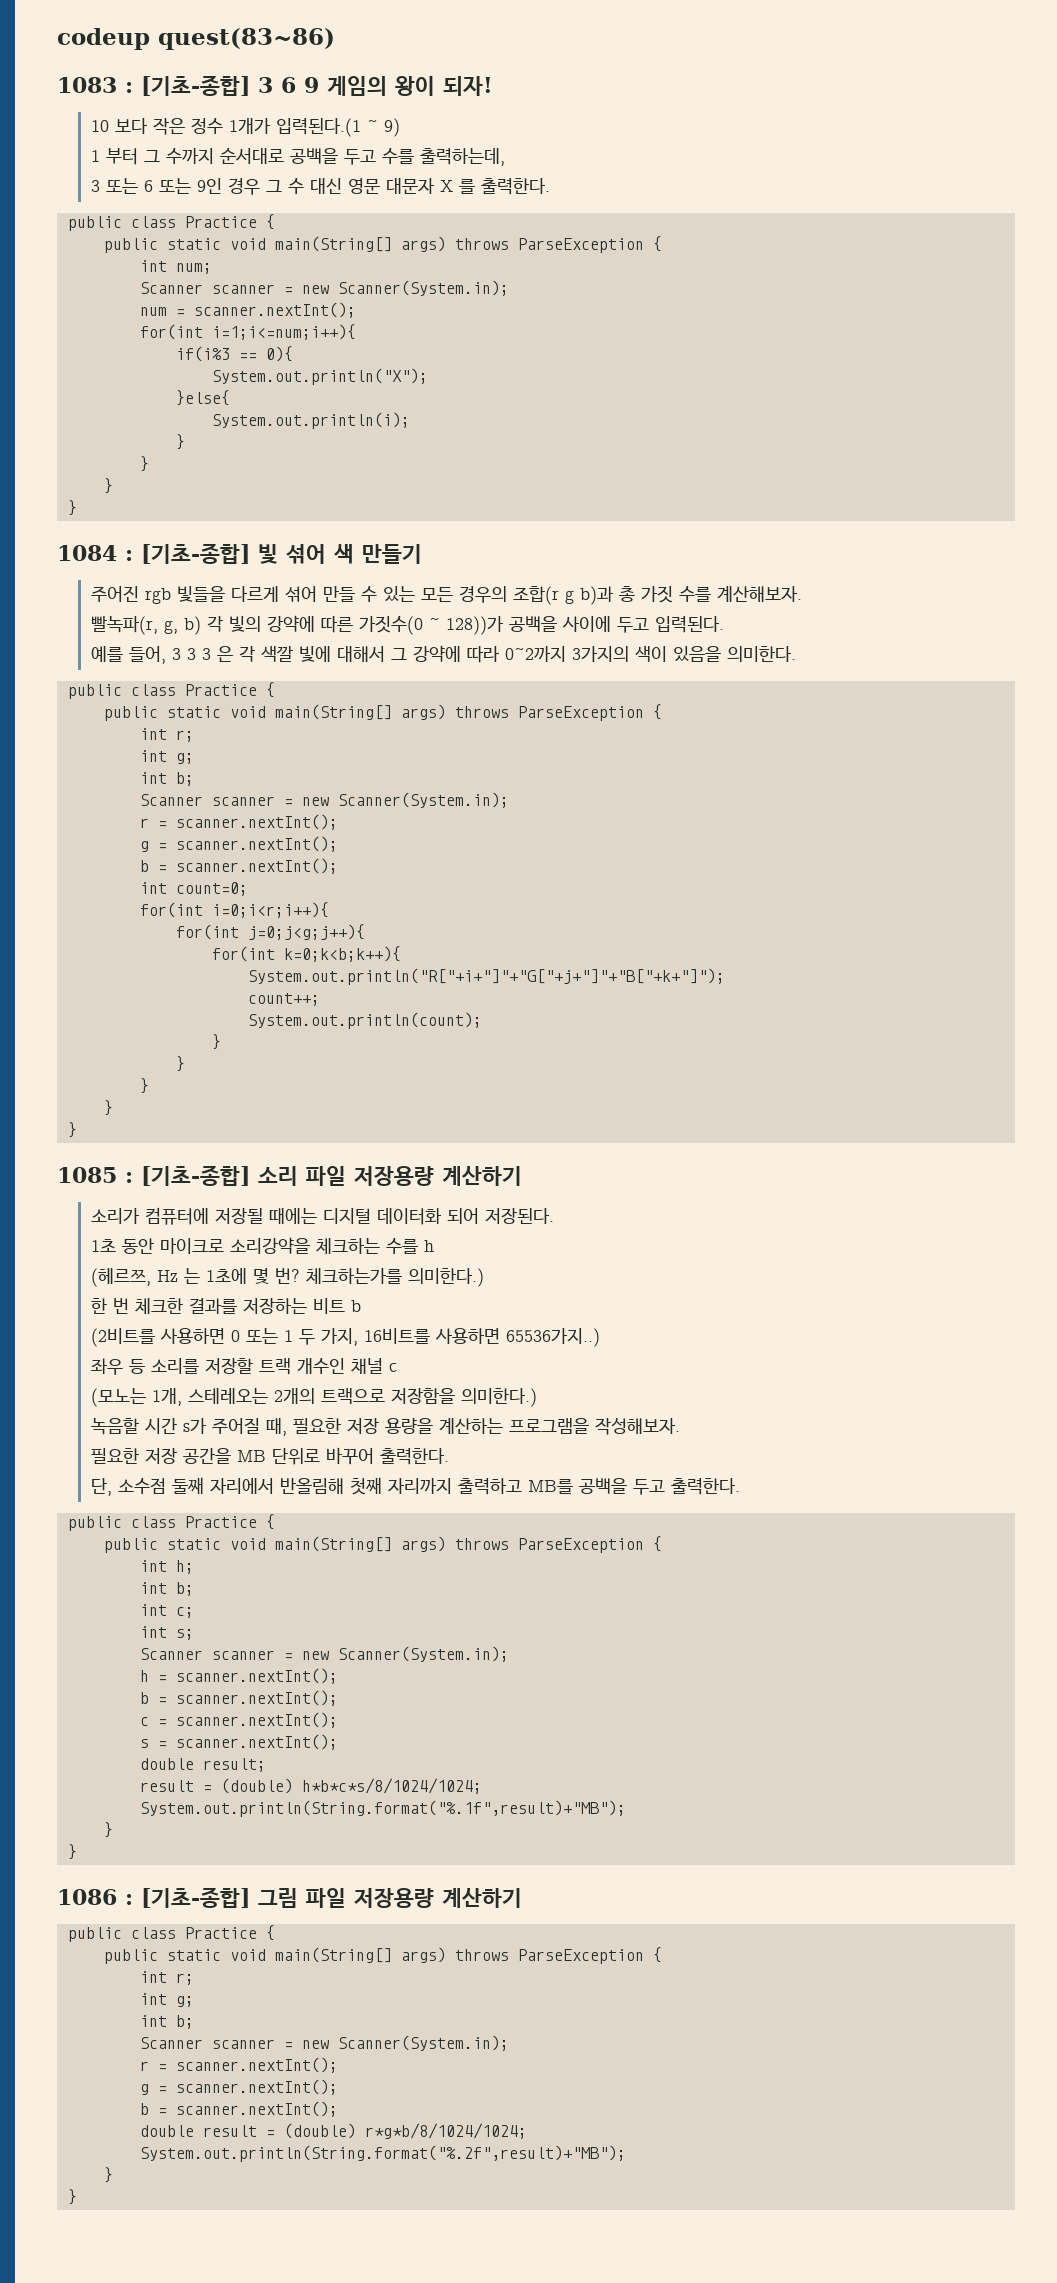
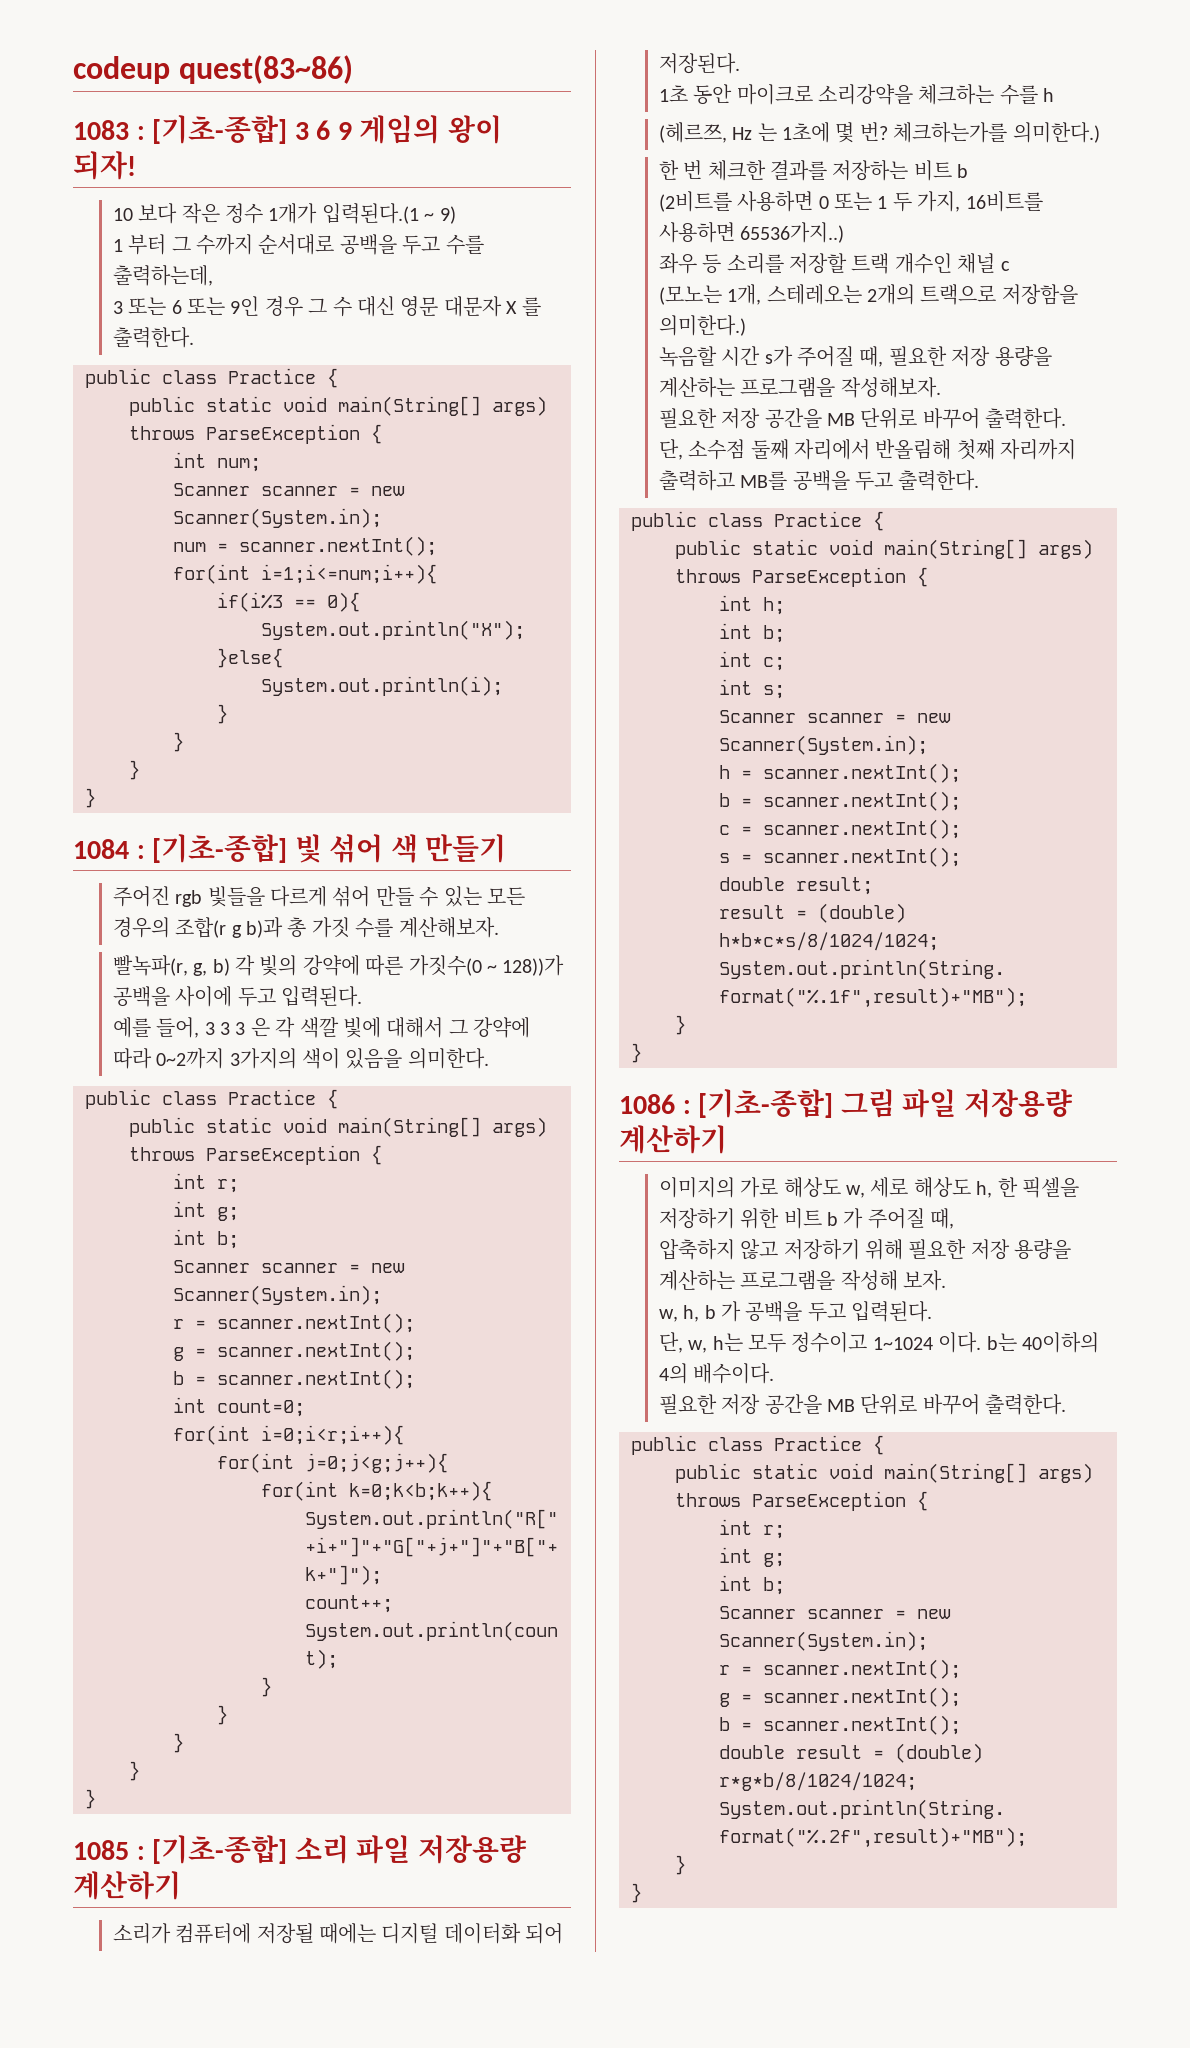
+ 이미지의 가로 해상도 w, 세로 해상도 h, 한 픽셀을 저장하기 위한 비트 b 가 주어질 때,
+ 압축하지 않고 저장하기 위해 필요한 저장 용량을 계산하는 프로그램을 작성해 보자.
+ w, h, b 가 공백을 두고 입력된다.
+ 단, w, h는 모두 정수이고 1~1024 이다. b는 40이하의 4의 배수이다.
+ 필요한 저장 공간을 MB 단위로 바꾸어 출력한다.

